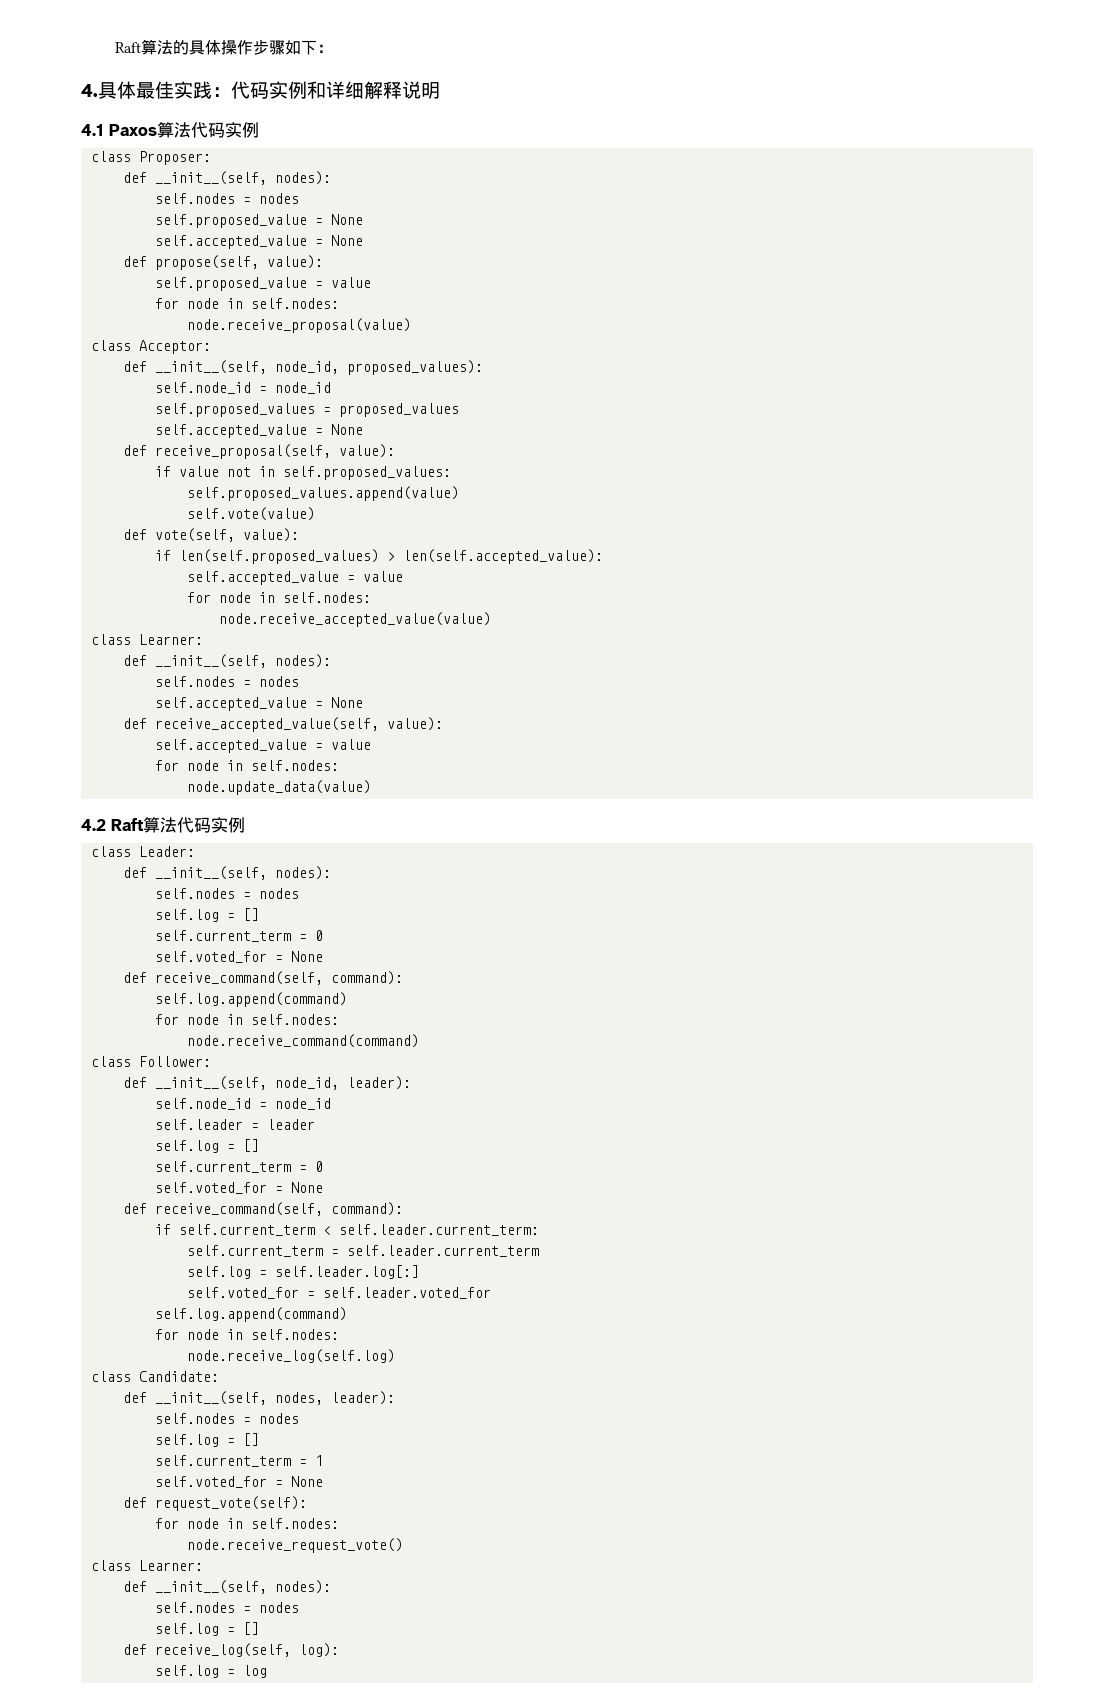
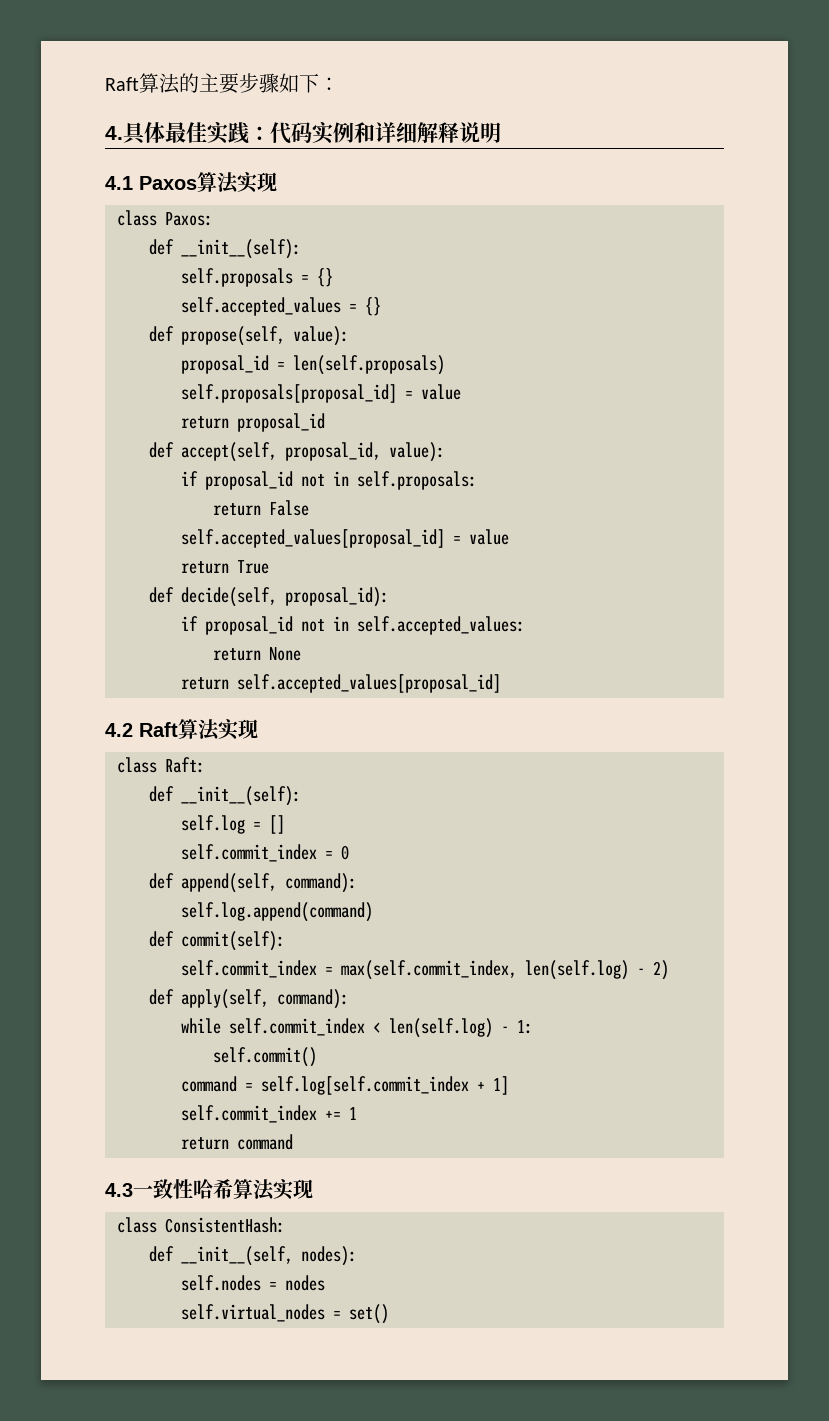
- Raft算法的具体操作步骤如下：
+ Raft算法的主要步骤如下：
- 4.1 Paxos算法代码实例
- class Proposer:
+ 4.1 Paxos算法实现
+ class Paxos:
+ def __init__(self):
+ self.proposals = {}
+ self.accepted_values = {}
+ def propose(self, value):
+ proposal_id = len(self.proposals)
+ self.proposals[proposal_id] = value
+ return proposal_id
+ def accept(self, proposal_id, value):
+ if proposal_id not in self.proposals:
+ return False
+ self.accepted_values[proposal_id] = value
+ return True
+ def decide(self, proposal_id):
+ if proposal_id not in self.accepted_values:
+ return None
+ return self.accepted_values[proposal_id]
+ 4.2 Raft算法实现
+ class Raft:
+ def __init__(self):
+ self.log = []
+ self.commit_index = 0
+ def append(self, command):
+ self.log.append(command)
+ def commit(self):
+ self.commit_index = max(self.commit_index, len(self.log) - 2)
+ def apply(self, command):
+ while self.commit_index < len(self.log) - 1:
+ self.commit()
+ command = self.log[self.commit_index + 1]
+ self.commit_index += 1
+ return command
+ 4.3一致性哈希算法实现
+ class ConsistentHash:
  def __init__(self, nodes):
  self.nodes = nodes
- self.proposed_value = None
- self.accepted_value = None
- def propose(self, value):
- self.proposed_value = value
- for node in self.nodes:
- node.receive_proposal(value)
- class Acceptor:
- def __init__(self, node_id, proposed_values):
- self.node_id = node_id
- self.proposed_values = proposed_values
- self.accepted_value = None
- def receive_proposal(self, value):
- if value not in self.proposed_values:
- self.proposed_values.append(value)
- self.vote(value)
- def vote(self, value):
- if len(self.proposed_values) > len(self.accepted_value):
- self.accepted_value = value
- for node in self.nodes:
- node.receive_accepted_value(value)
- class Learner:
- def __init__(self, nodes):
- self.nodes = nodes
- self.accepted_value = None
- def receive_accepted_value(self, value):
- self.accepted_value = value
- for node in self.nodes:
- node.update_data(value)
- 4.2 Raft算法代码实例
- class Leader:
- def __init__(self, nodes):
- self.nodes = nodes
- self.log = []
- self.current_term = 0
- self.voted_for = None
- def receive_command(self, command):
- self.log.append(command)
- for node in self.nodes:
- node.receive_command(command)
- class Follower:
- def __init__(self, node_id, leader):
- self.node_id = node_id
- self.leader = leader
- self.log = []
- self.current_term = 0
- self.voted_for = None
- def receive_command(self, command):
- if self.current_term < self.leader.current_term:
- self.current_term = self.leader.current_term
- self.log = self.leader.log[:]
- self.voted_for = self.leader.voted_for
- self.log.append(command)
- for node in self.nodes:
- node.receive_log(self.log)
- class Candidate:
- def __init__(self, nodes, leader):
- self.nodes = nodes
- self.log = []
- self.current_term = 1
- self.voted_for = None
- def request_vote(self):
- for node in self.nodes:
- node.receive_request_vote()
- class Learner:
- def __init__(self, nodes):
- self.nodes = nodes
- self.log = []
- def receive_log(self, log):
- self.log = log
+ self.virtual_nodes = set()

